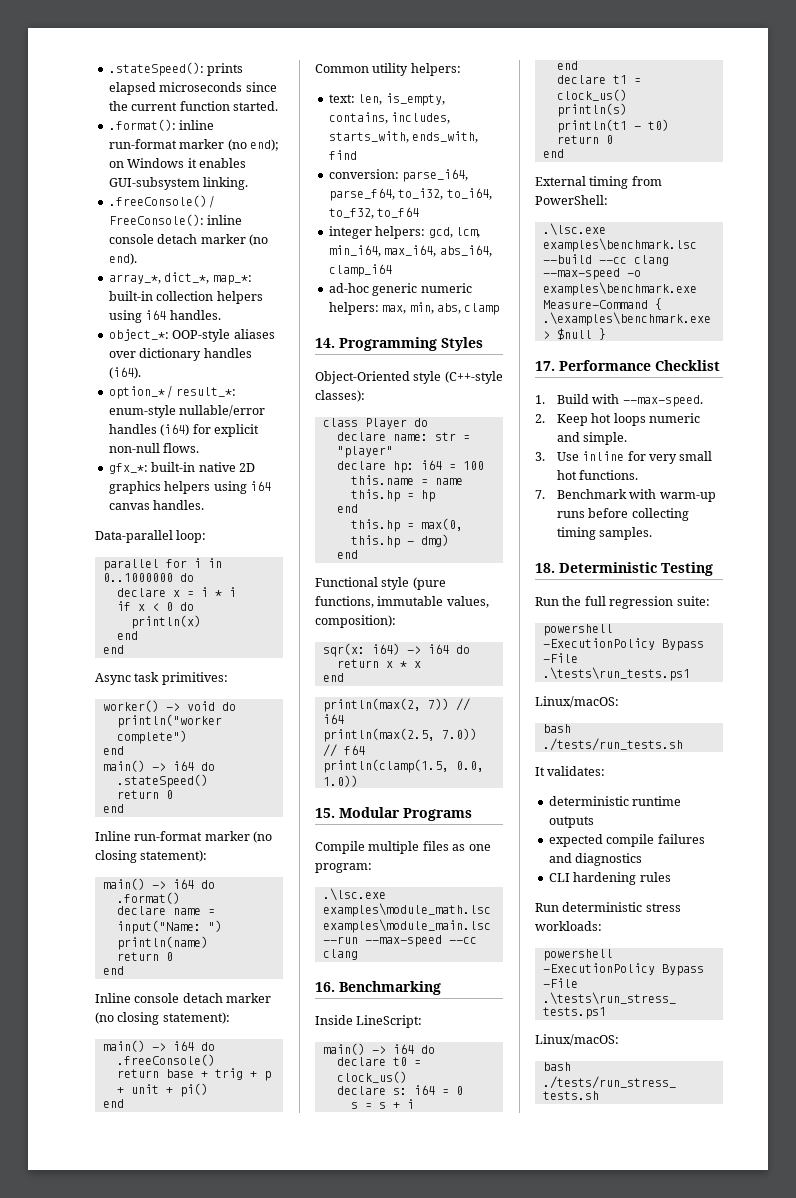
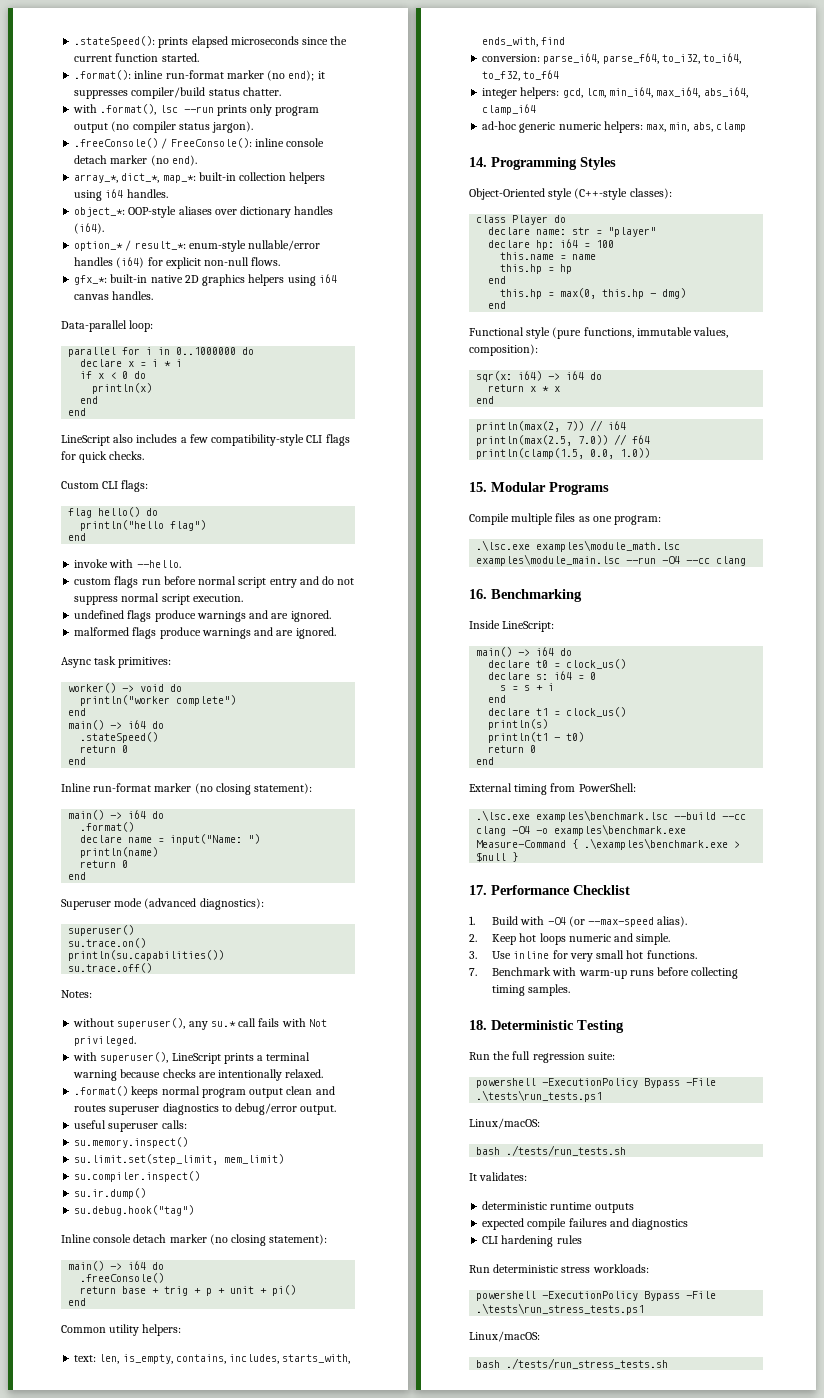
- .format(): inline run-format marker (no end); on Windows it enables GUI-subsystem linking.
+ .format(): inline run-format marker (no end); it suppresses compiler/build status chatter.
+ with .format(), lsc --run prints only program output (no compiler status jargon).
+ LineScript also includes a few compatibility-style CLI flags for quick checks.
+ Custom CLI flags:
+ flag hello() do
+ println("hello flag")
+ end
+ invoke with --hello.
+ custom flags run before normal script entry and do not suppress normal script execution.
+ undefined flags produce warnings and are ignored.
+ malformed flags produce warnings and are ignored.
+ Superuser mode (advanced diagnostics):
+ superuser()
+ su.trace.on()
+ println(su.capabilities())
+ su.trace.off()
+ Notes:
+ without superuser(), any su.* call fails with Not privileged.
+ with superuser(), LineScript prints a terminal warning because checks are intentionally relaxed.
+ .format() keeps normal program output clean and routes superuser diagnostics to debug/error output.
+ useful superuser calls:
+ su.memory.inspect()
+ su.limit.set(step_limit, mem_limit)
+ su.compiler.inspect()
+ su.ir.dump()
+ su.debug.hook("tag")
- .\lsc.exe examples\module_math.lsc examples\module_main.lsc --run --max-speed --cc clang
+ .\lsc.exe examples\module_math.lsc examples\module_main.lsc --run -O4 --cc clang
- .\lsc.exe examples\benchmark.lsc --build --cc clang --max-speed -o examples\benchmark.exe
+ .\lsc.exe examples\benchmark.lsc --build --cc clang -O4 -o examples\benchmark.exe
- 1. Build with --max-speed.
+ 1. Build with -O4 (or --max-speed alias).

